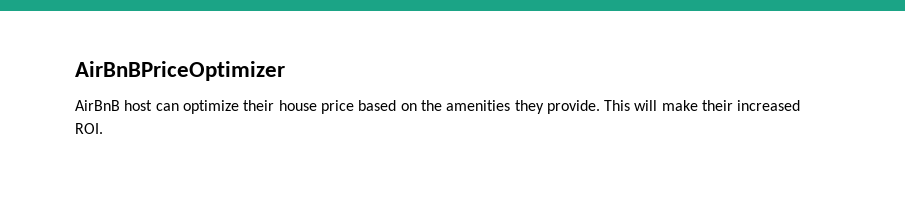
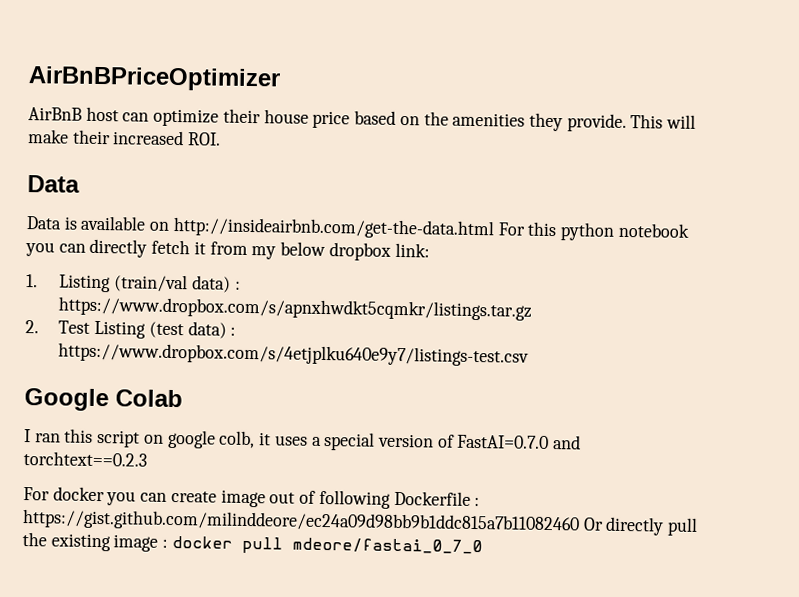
  This will make their increased ROI.
+ Data
+ Data is available on http://insideairbnb.com/get-the-data.html For this python notebook you can directly fetch it from my below dropbox link:
+ 1. Listing (train/val data) : https://www.dropbox.com/s/apnxhwdkt5cqmkr/listings.tar.gz
+ 2. Test Listing (test data) : https://www.dropbox.com/s/4etjplku640e9y7/listings-test.csv
+ Google Colab
+ I ran this script on google colb, it uses a special version of FastAI=0.7.0 and torchtext==0.2.3
+ For docker you can create image out of following Dockerfile : https://gist.github.com/milinddeore/ec24a09d98bb9b1ddc815a7b11082460 Or directly pull the existing image : docker pull mdeore/fastai_0_7_0

